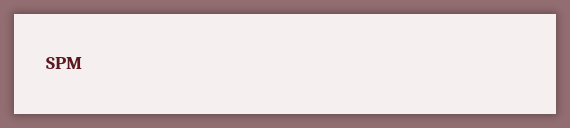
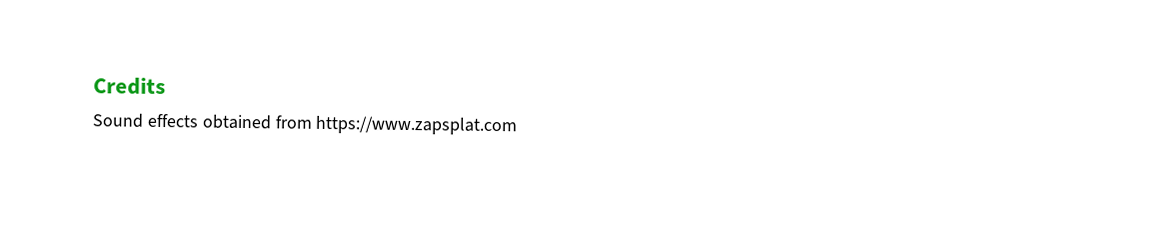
- SPM
+ Credits
+ Sound effects obtained from https://www.zapsplat.com

